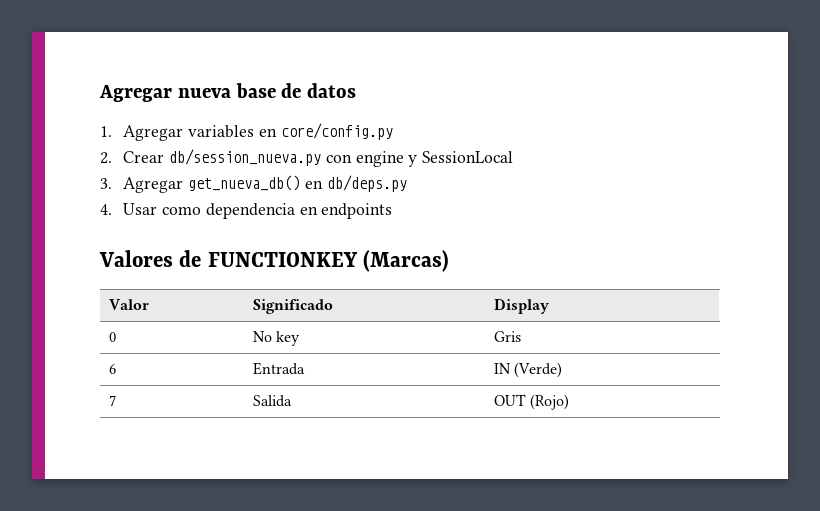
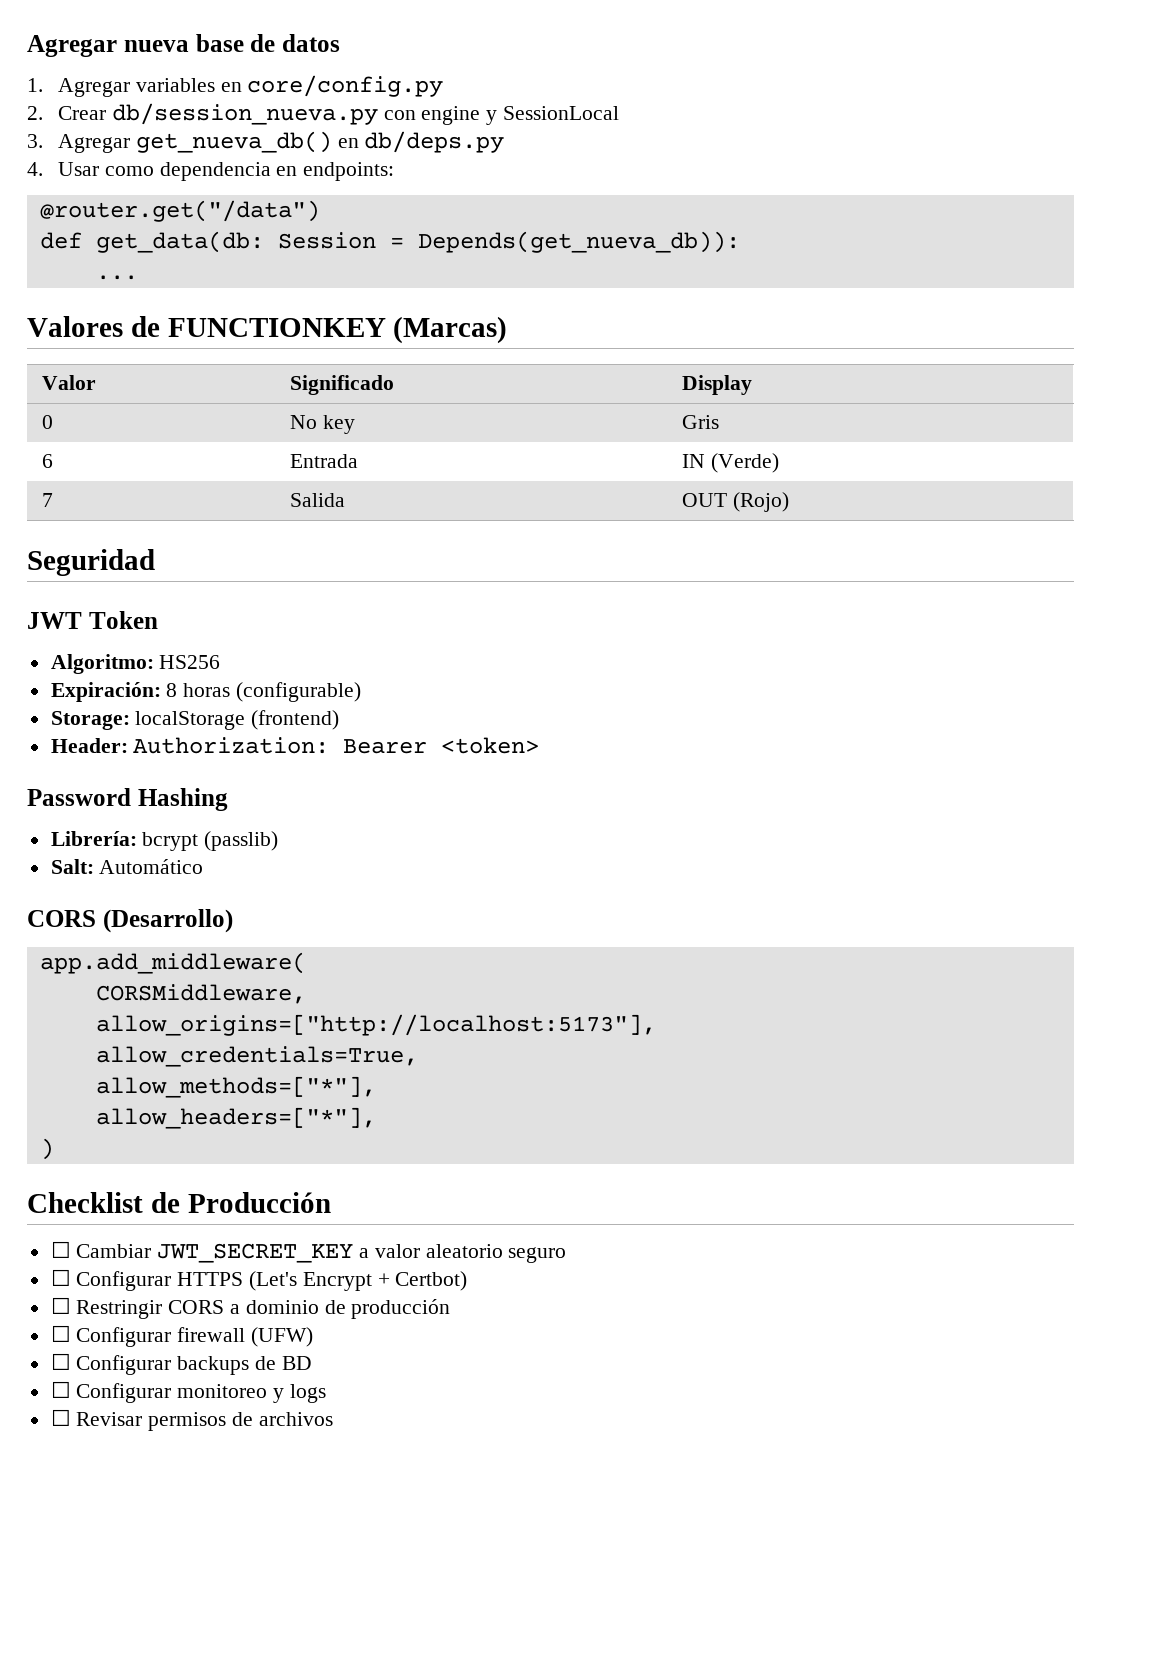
- 4. Usar como dependencia en endpoints
+ 4. Usar como dependencia en endpoints:
+ @router.get("/data")
+ def get_data(db: Session = Depends(get_nueva_db)):
+ ...
+ Seguridad
+ JWT Token
+ Algoritmo: HS256
+ Expiración: 8 horas (configurable)
+ Storage: localStorage (frontend)
+ Header: Authorization: Bearer <token>
+ Password Hashing
+ Librería: bcrypt (passlib)
+ Salt: Automático
+ CORS (Desarrollo)
+ app.add_middleware(
+ CORSMiddleware,
+ allow_origins=["http://localhost:5173"],
+ allow_credentials=True,
+ allow_methods=["*"],
+ allow_headers=["*"],
+ )
+ Checklist de Producción
+ ☐ Cambiar JWT_SECRET_KEY a valor aleatorio seguro
+ ☐ Configurar HTTPS (Let's Encrypt + Certbot)
+ ☐ Restringir CORS a dominio de producción
+ ☐ Configurar firewall (UFW)
+ ☐ Configurar backups de BD
+ ☐ Configurar monitoreo y logs
+ ☐ Revisar permisos de archivos

